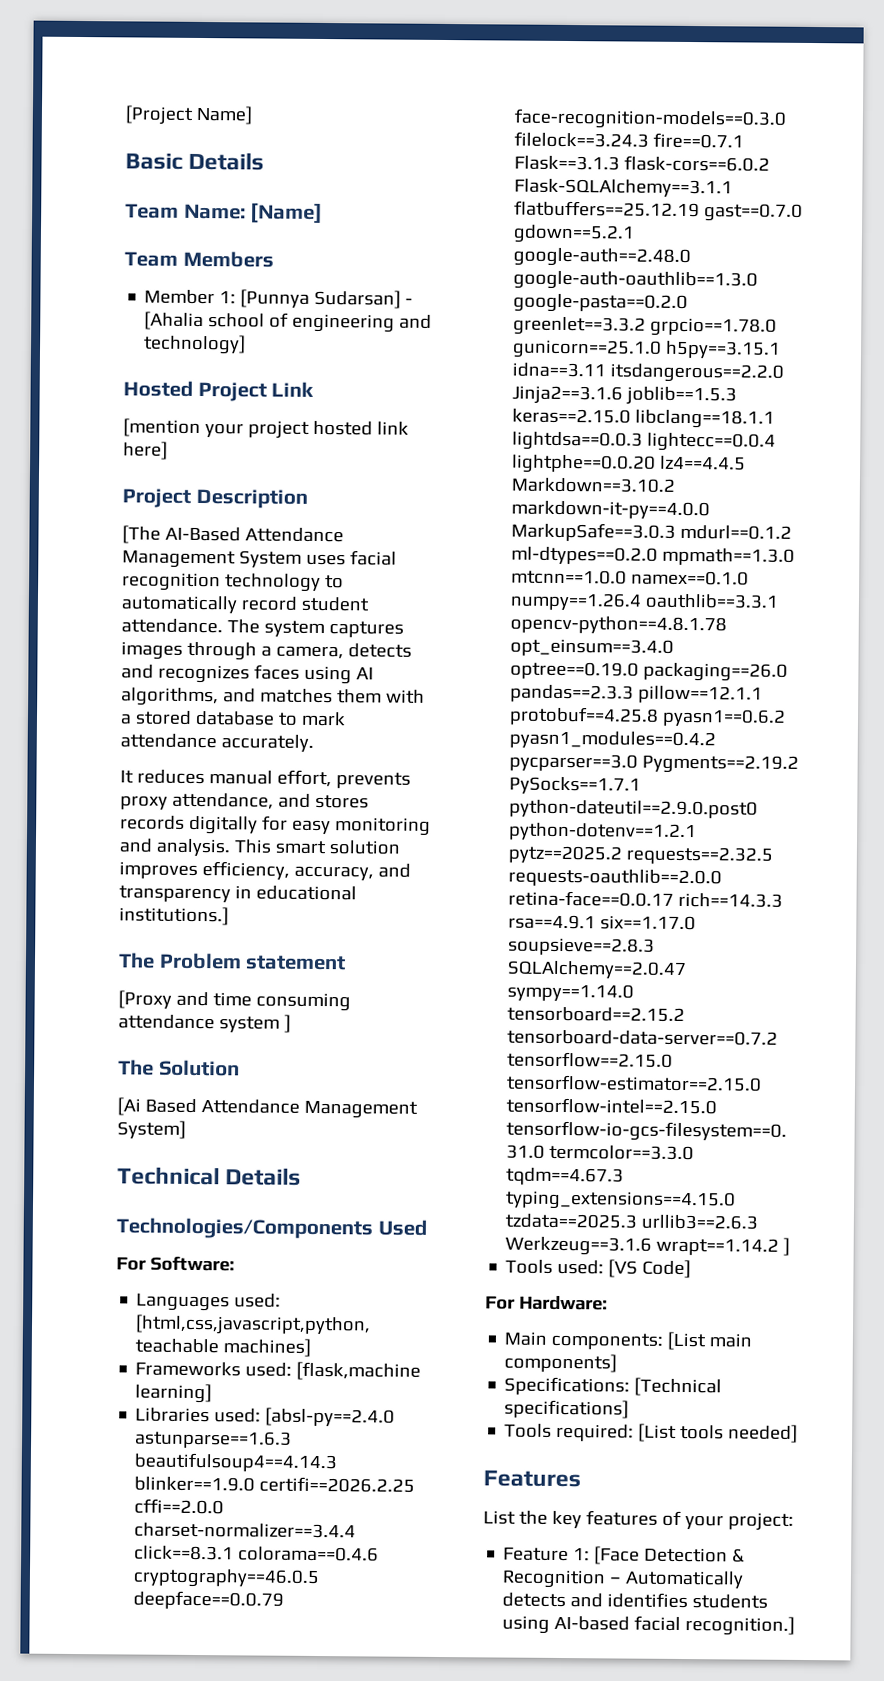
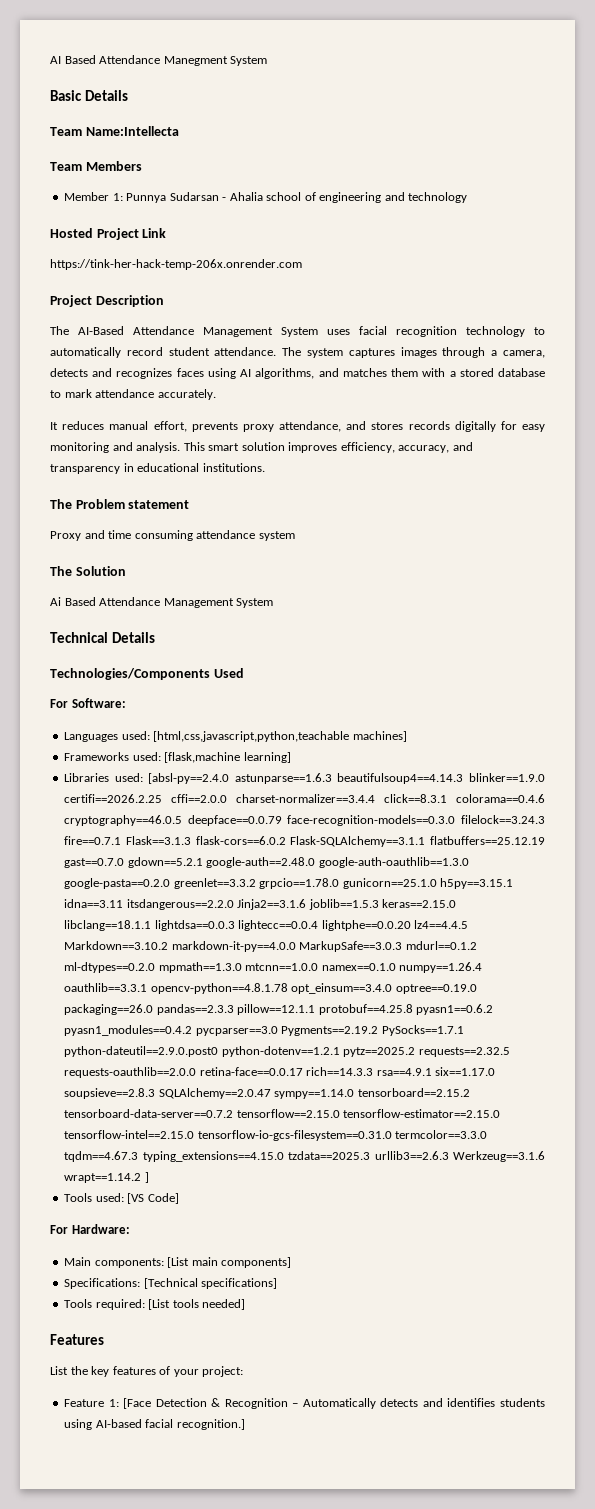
- [Project Name]
+ AI Based Attendance Manegment System
- Team Name: [Name]
+ Team Name:Intellecta
- Member 1: [Punnya Sudarsan] - [Ahalia school of engineering and technology]
+ Member 1: Punnya Sudarsan - Ahalia school of engineering and technology
- [mention your project hosted link here]
+ https://tink-her-hack-temp-206x.onrender.com
- [The AI-Based Attendance Management System uses facial recognition technology to automatically record student attendance.
+ The AI-Based Attendance Management System uses facial recognition technology to automatically record student attendance.
- This smart solution improves efficiency, accuracy, and transparency in educational institutions.]
+ This smart solution improves efficiency, accuracy, and transparency in educational institutions.
- [Proxy and time consuming attendance system ]
+ Proxy and time consuming attendance system
- [Ai Based Attendance Management System]
+ Ai Based Attendance Management System

